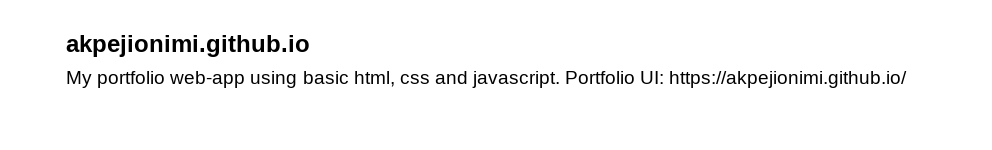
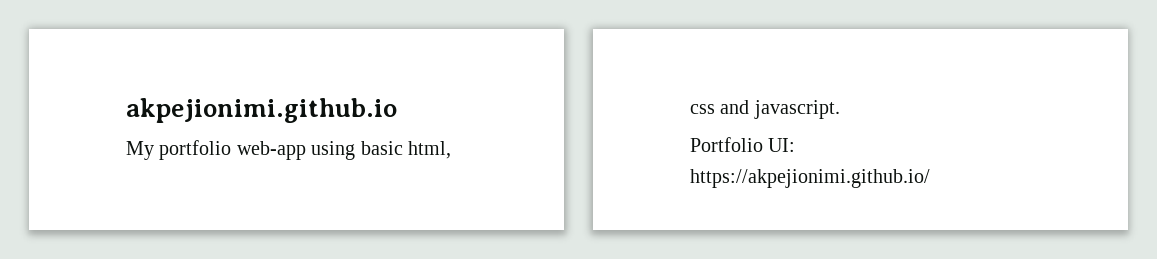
- My portfolio web-app using basic html, css and javascript. Portfolio UI: https://akpejionimi.github.io/
+ My portfolio web-app using basic html, css and javascript.
+ Portfolio UI: https://akpejionimi.github.io/

